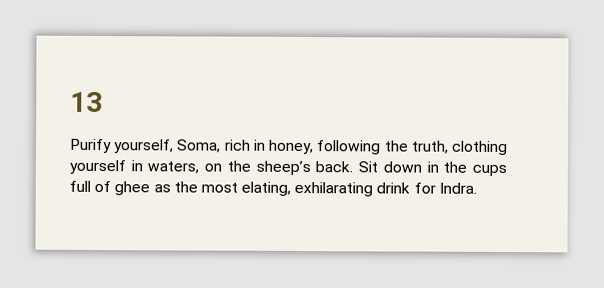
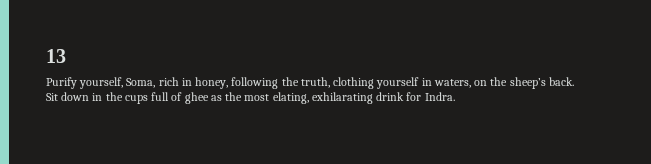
- Purify yourself, Soma, rich in honey, following the truth, clothing yourself in waters, on the sheep’s back. Sit down in the cups full of ghee as the most elating, exhilarating drink for Indra.
+ Purify yourself, Soma, rich in honey, following the truth, clothing yourself in waters, on the sheep’s back.
+ Sit down in the cups full of ghee as the most elating, exhilarating drink for Indra.

